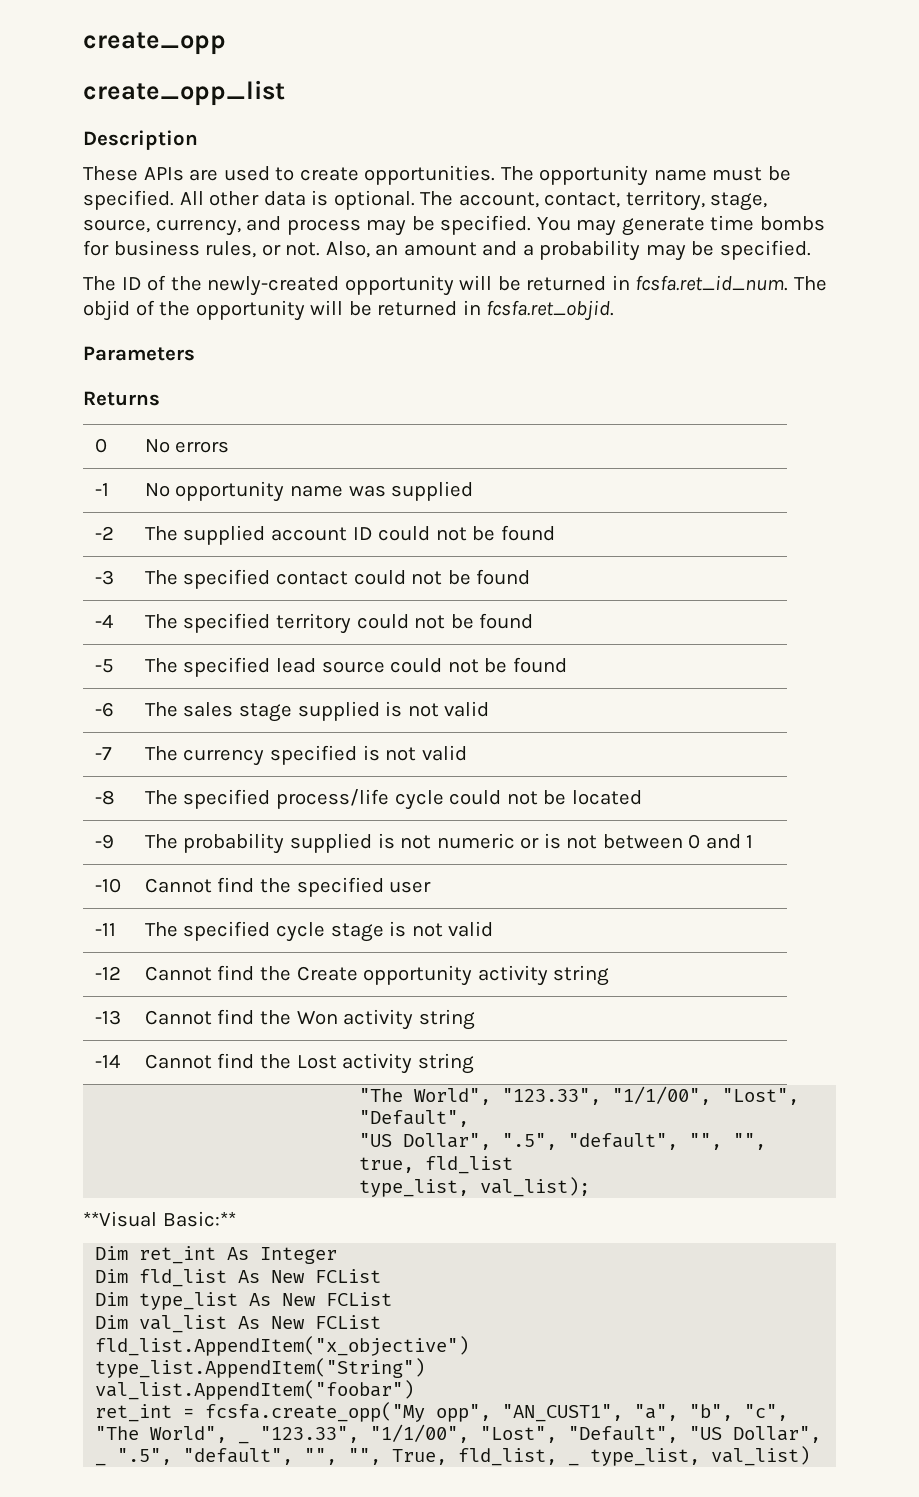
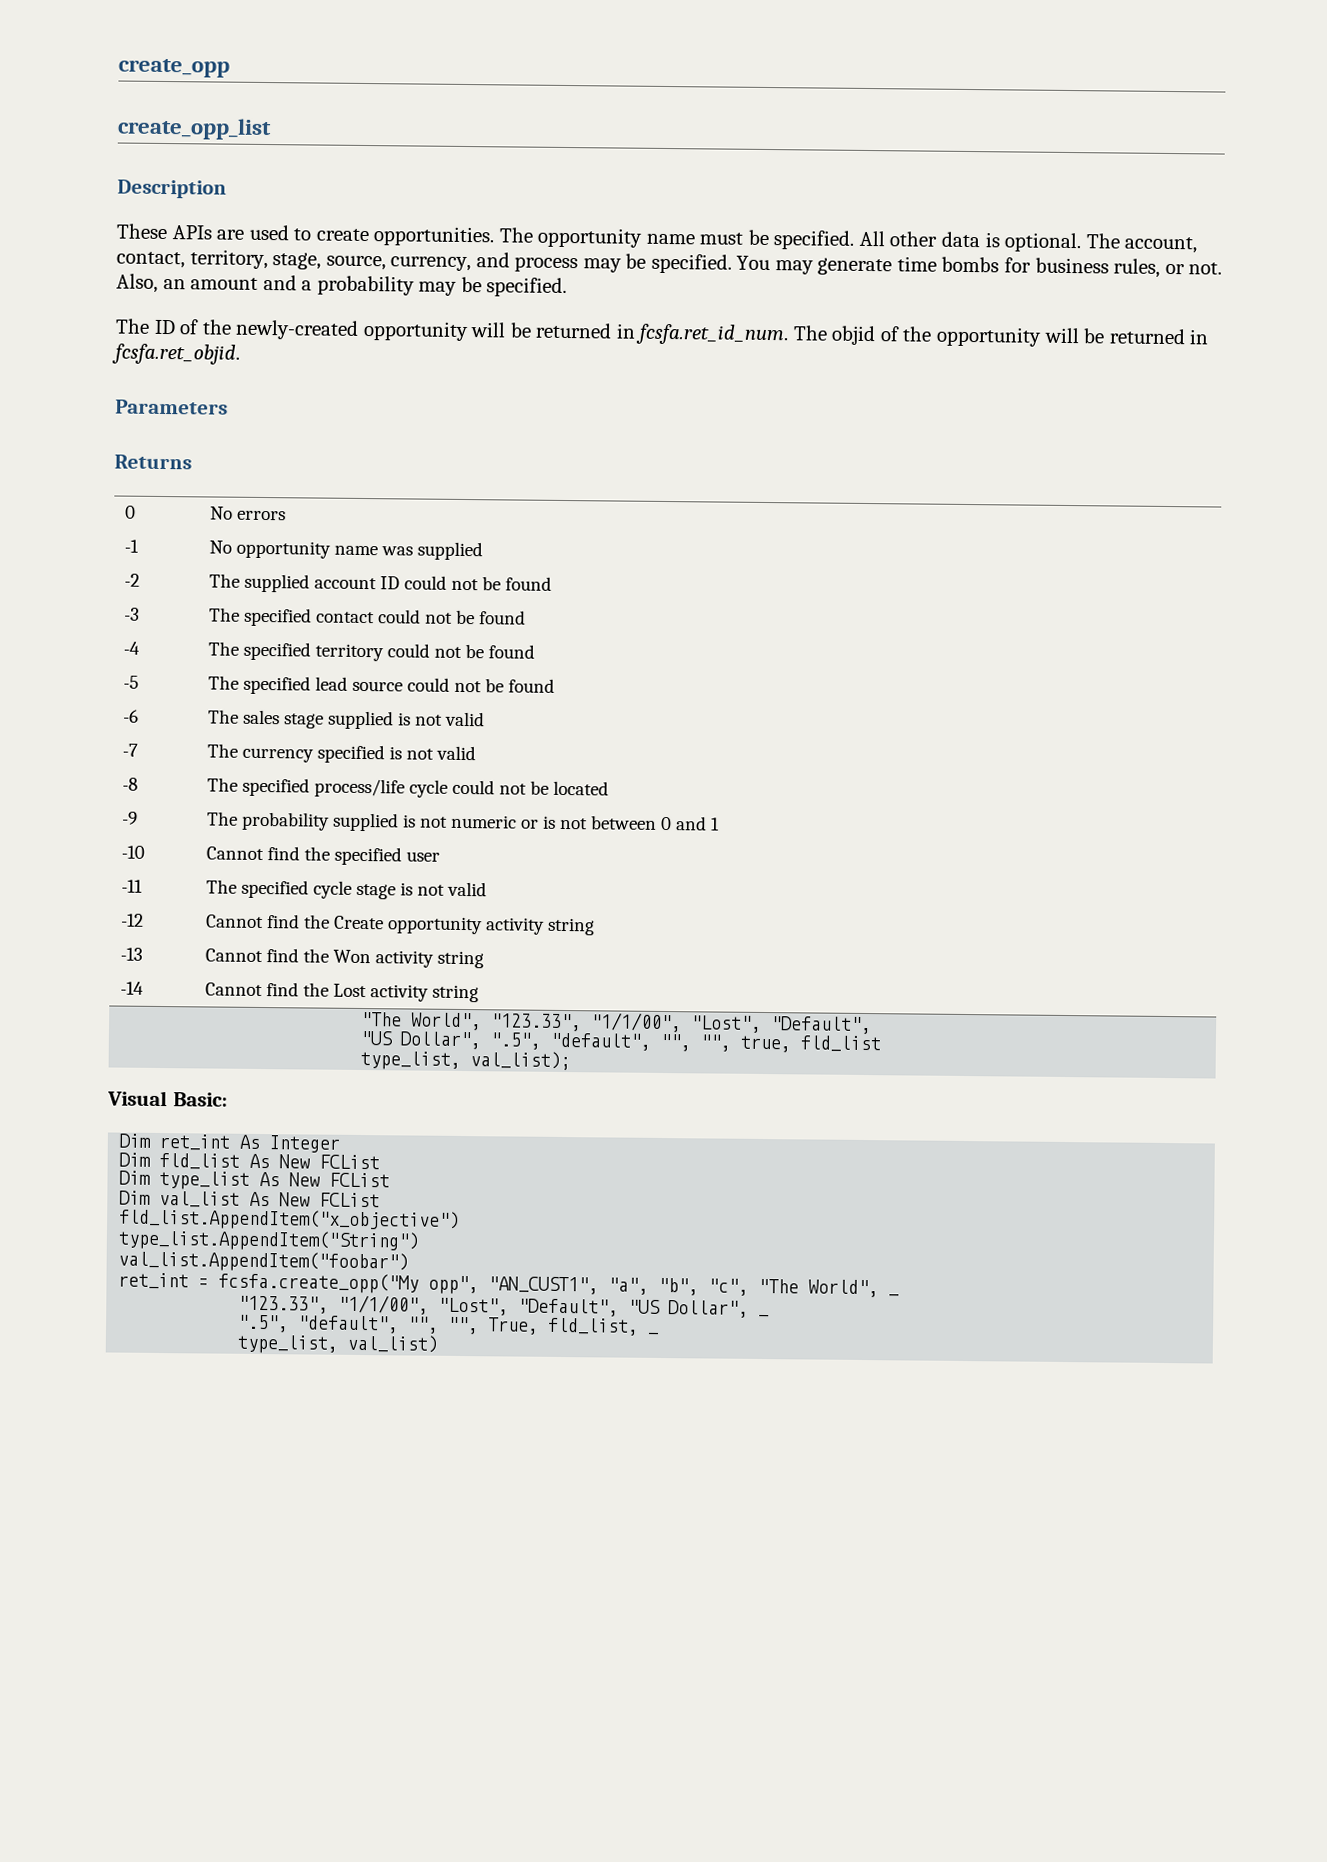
- **Visual Basic:**
+ Visual Basic:
- ret_int = fcsfa.create_opp("My opp", "AN_CUST1", "a", "b", "c", "The World", _ "123.33", "1/1/00", "Lost", "Default", "US Dollar", _ ".5", "default", "", "", True, fld_list, _ type_list, val_list)
+ ret_int = fcsfa.create_opp("My opp", "AN_CUST1", "a", "b", "c", "The World", _
+ "123.33", "1/1/00", "Lost", "Default", "US Dollar", _
+ ".5", "default", "", "", True, fld_list, _
+ type_list, val_list)

